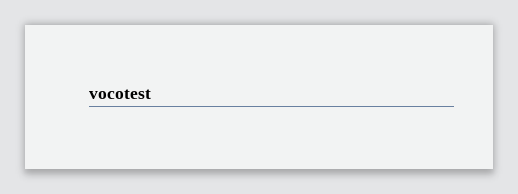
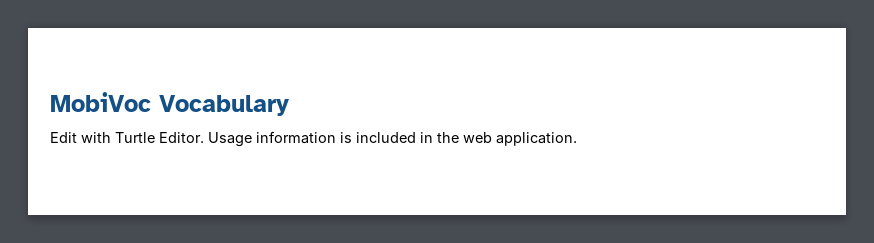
- vocotest
+ MobiVoc Vocabulary
+ Edit with Turtle Editor. Usage information is included in the web application.

